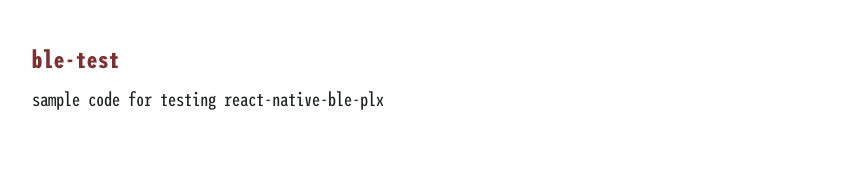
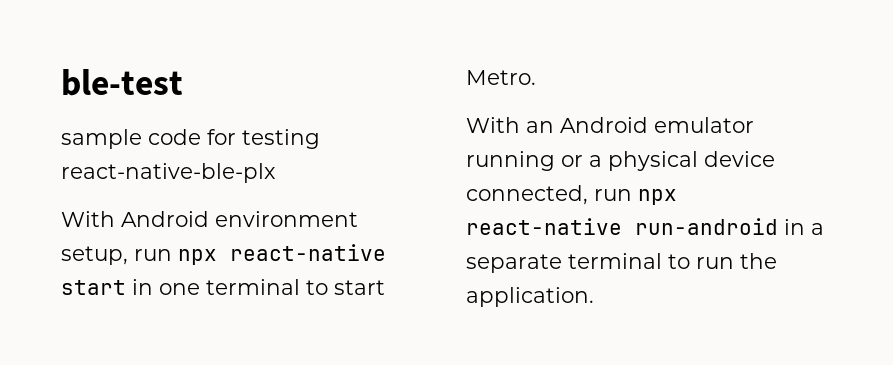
+ With Android environment setup, run npx react-native start in one terminal to start Metro.
+ With an Android emulator running or a physical device connected, run npx react-native run-android in a separate terminal to run the application.

